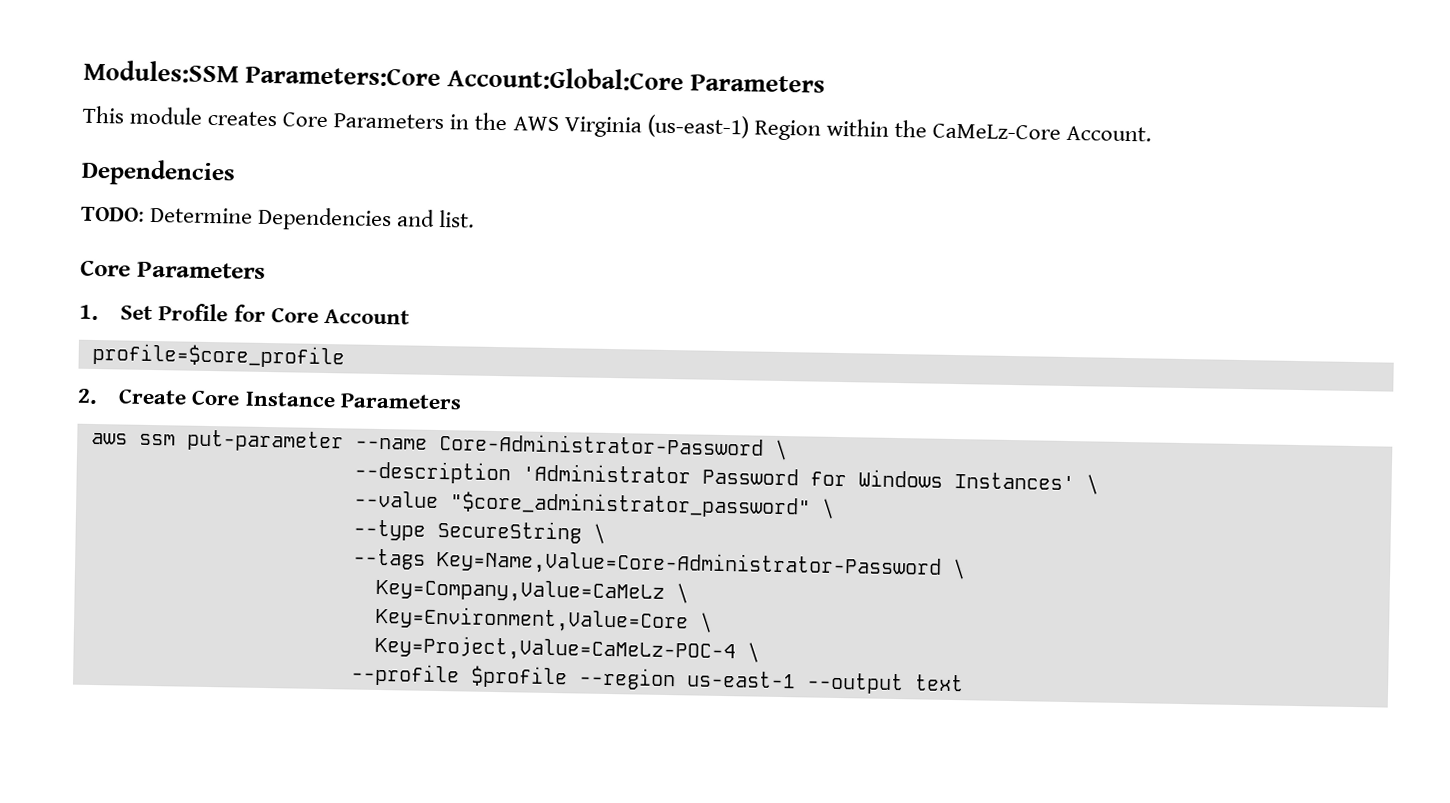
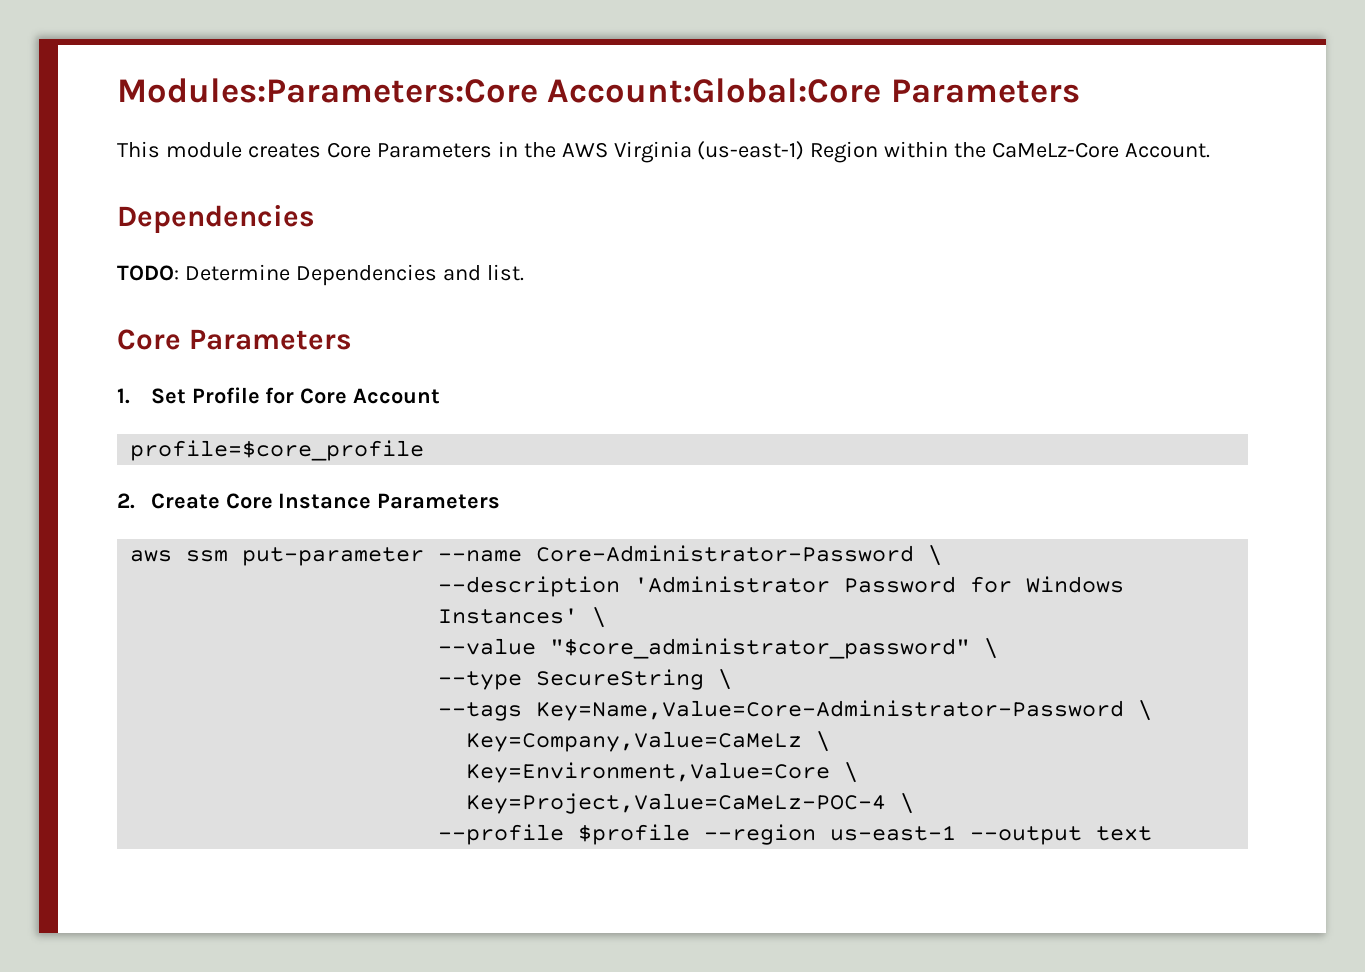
- Modules:SSM Parameters:Core Account:Global:Core Parameters
+ Modules:Parameters:Core Account:Global:Core Parameters

